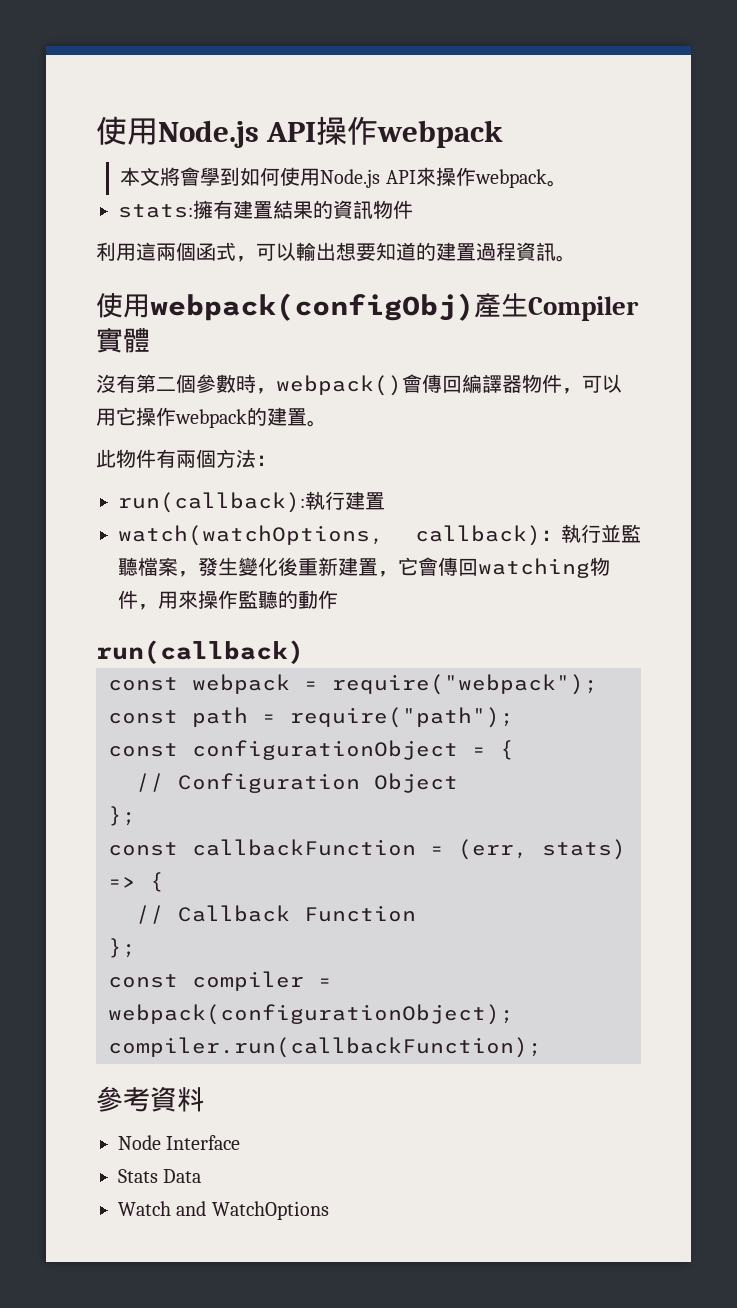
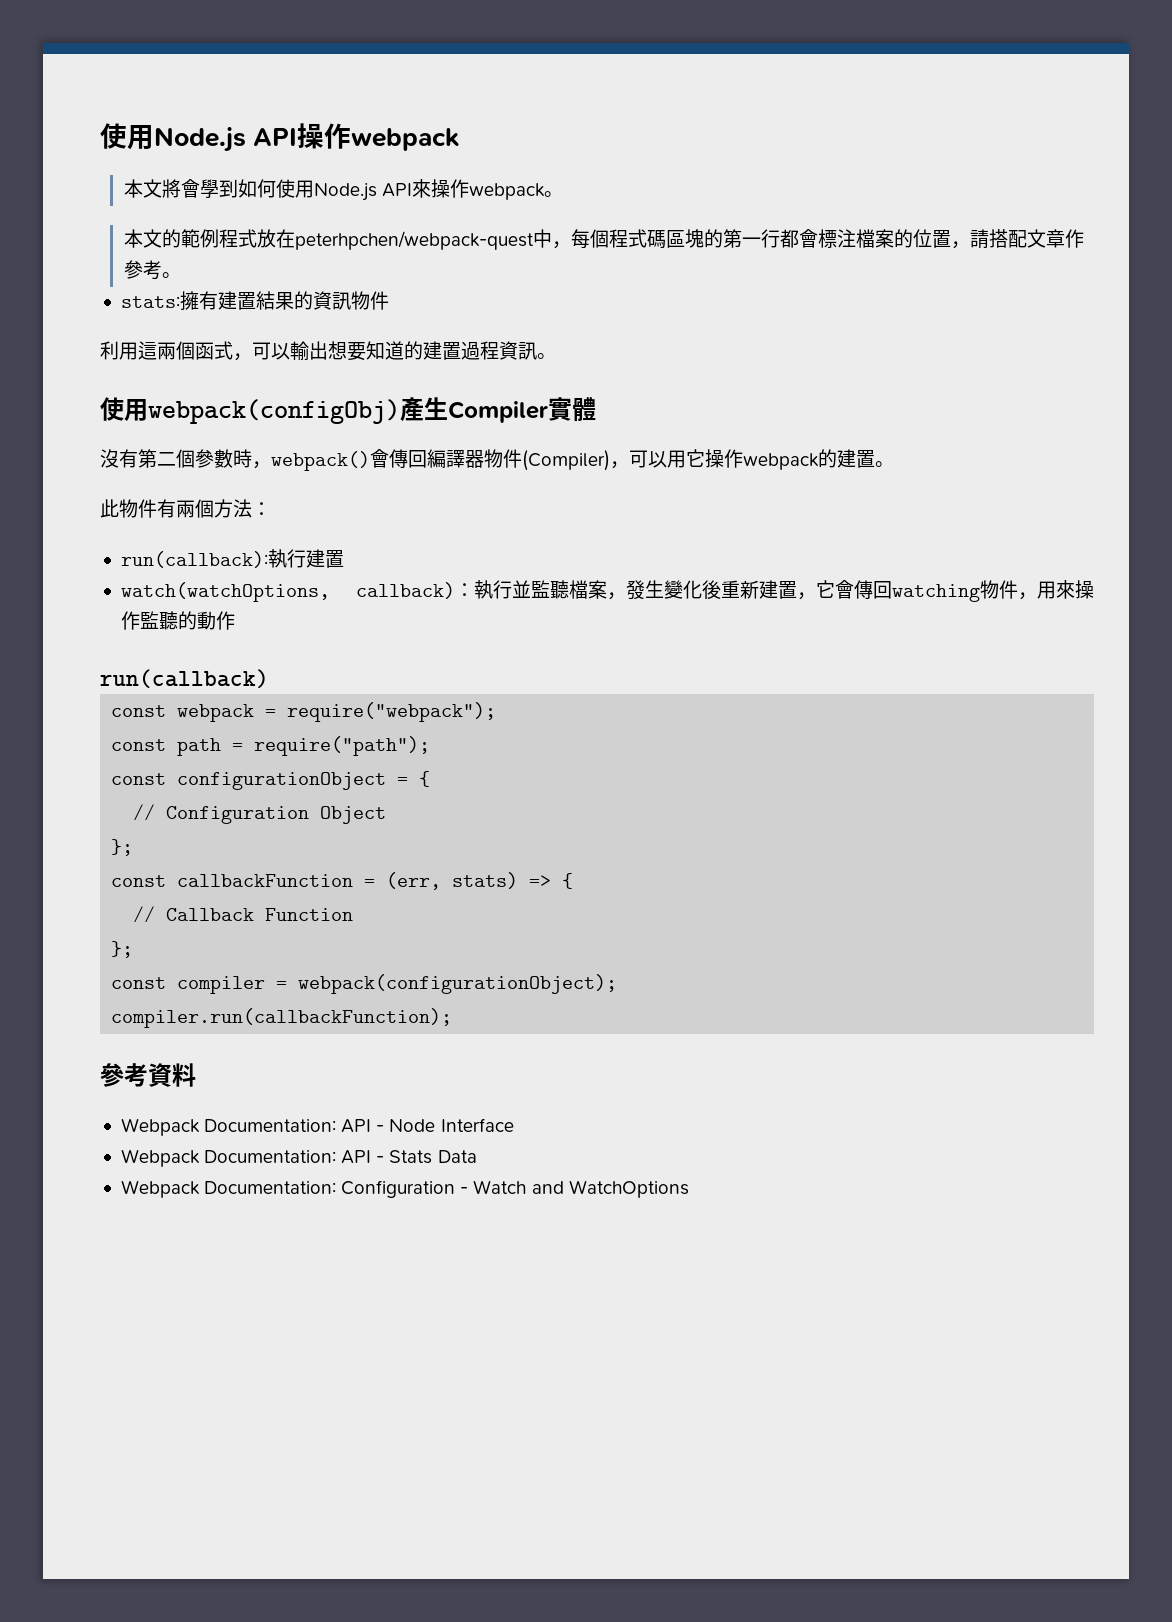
+ 本文的範例程式放在peterhpchen/webpack-quest中，每個程式碼區塊的第一行都會標注檔案的位置，請搭配文章作參考。
- 沒有第二個參數時，webpack()會傳回編譯器物件，可以用它操作webpack的建置。
+ 沒有第二個參數時，webpack()會傳回編譯器物件(Compiler)，可以用它操作webpack的建置。
- Node Interface
- Stats Data
- Watch and WatchOptions
+ Webpack Documentation: API - Node Interface
+ Webpack Documentation: API - Stats Data
+ Webpack Documentation: Configuration - Watch and WatchOptions

